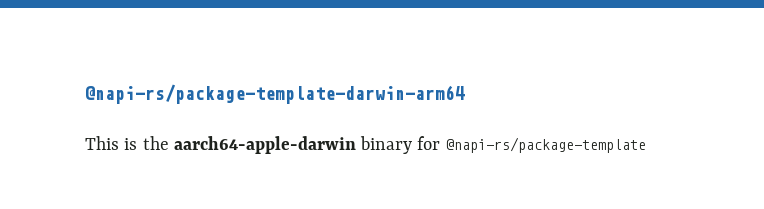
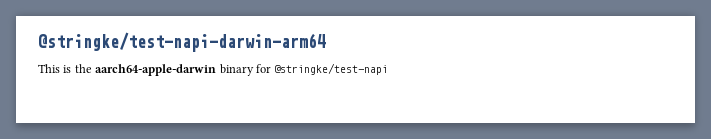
- @napi-rs/package-template-darwin-arm64
+ @stringke/test-napi-darwin-arm64
- This is the aarch64-apple-darwin binary for @napi-rs/package-template
+ This is the aarch64-apple-darwin binary for @stringke/test-napi

